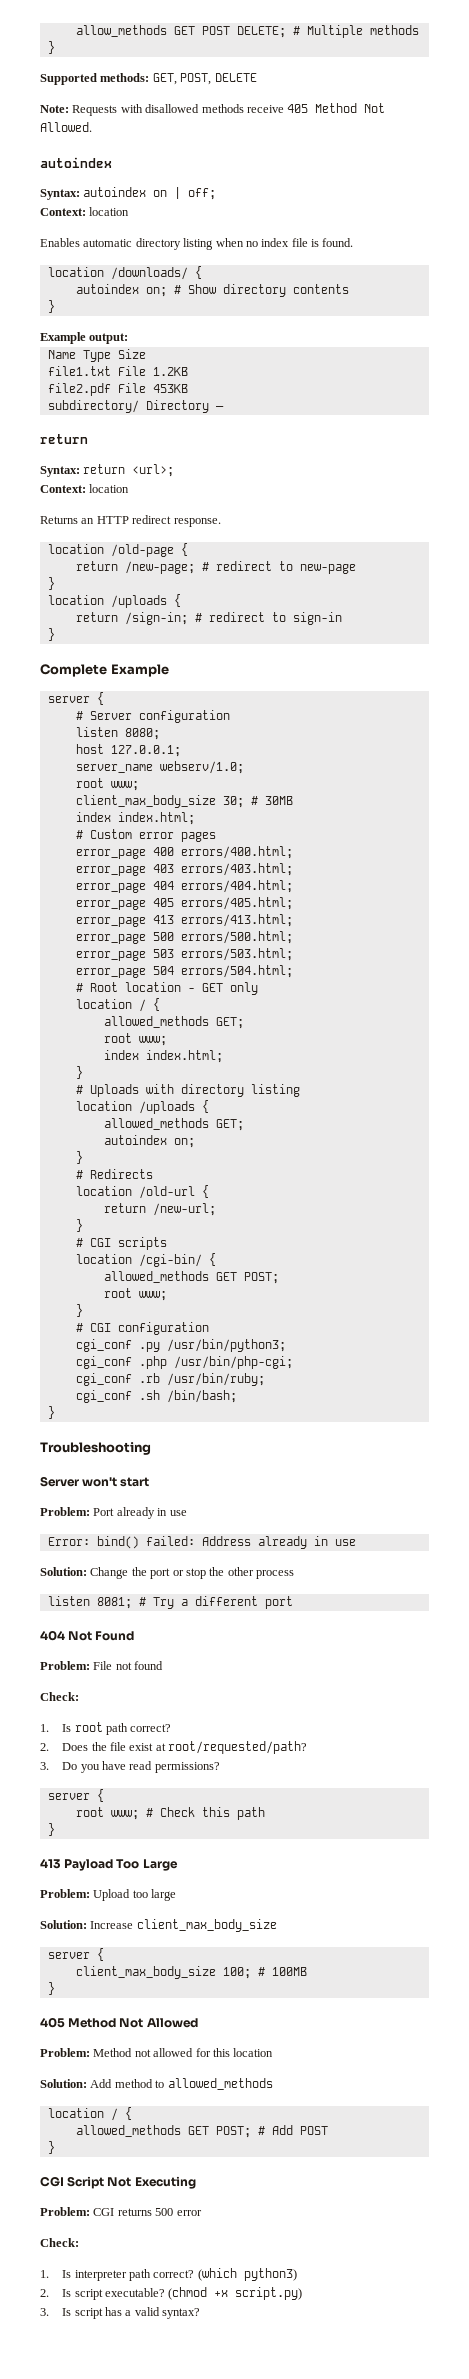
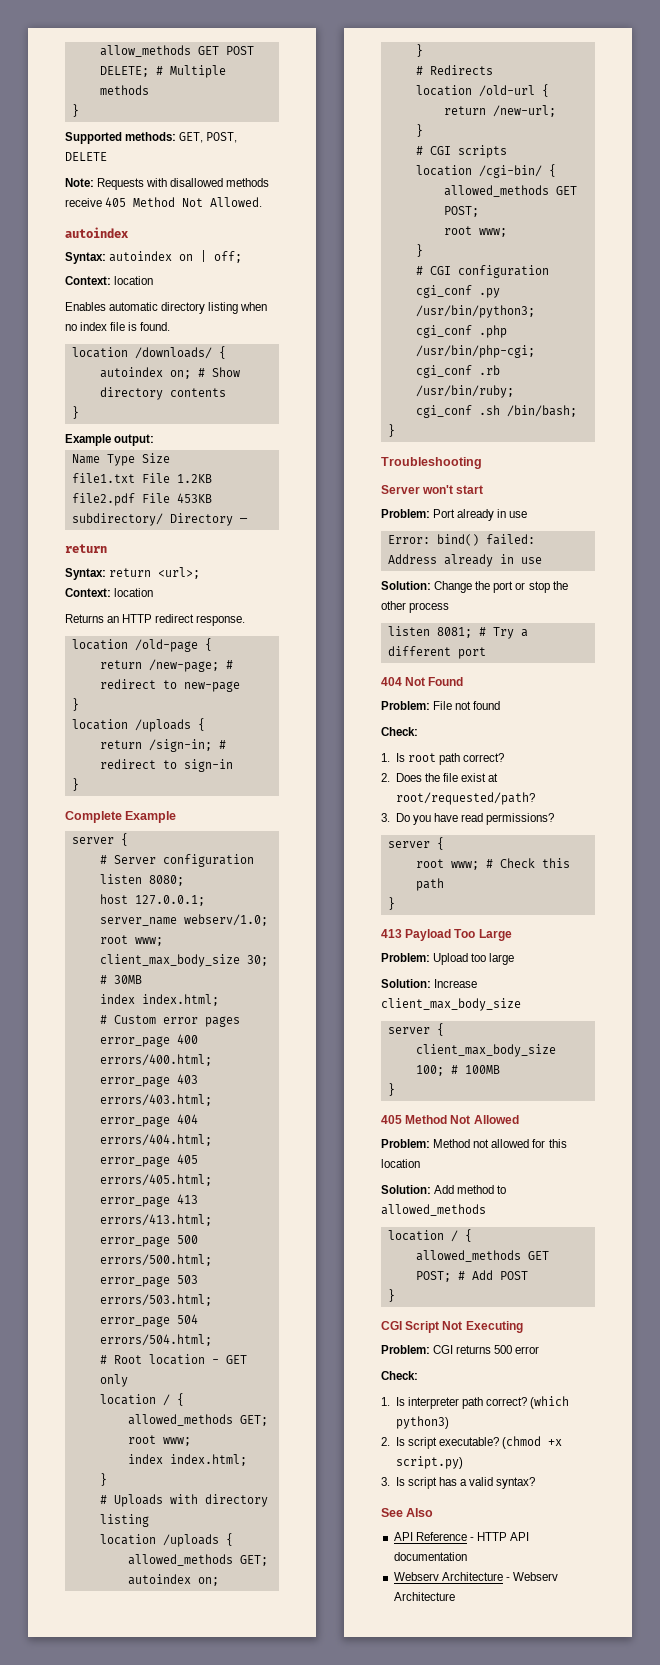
+ See Also
+ API Reference - HTTP API documentation
+ Webserv Architecture - Webserv Architecture

